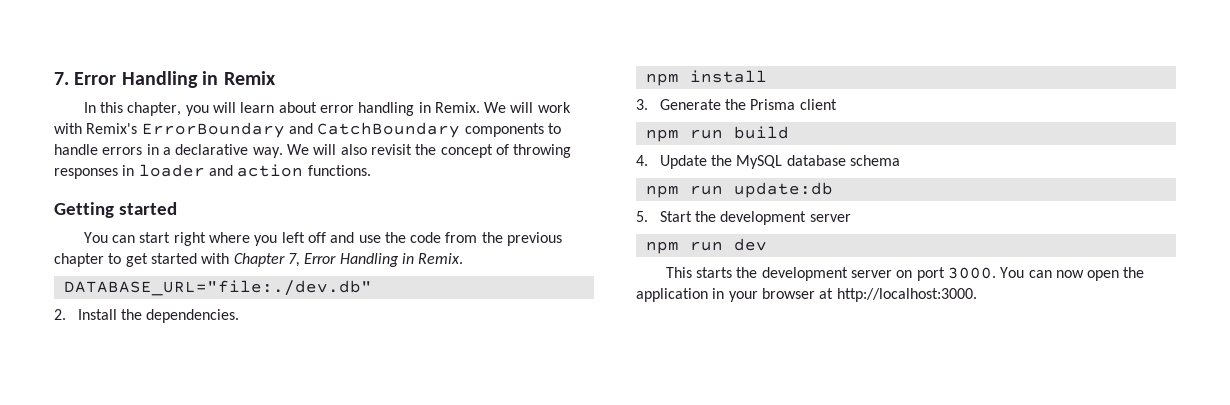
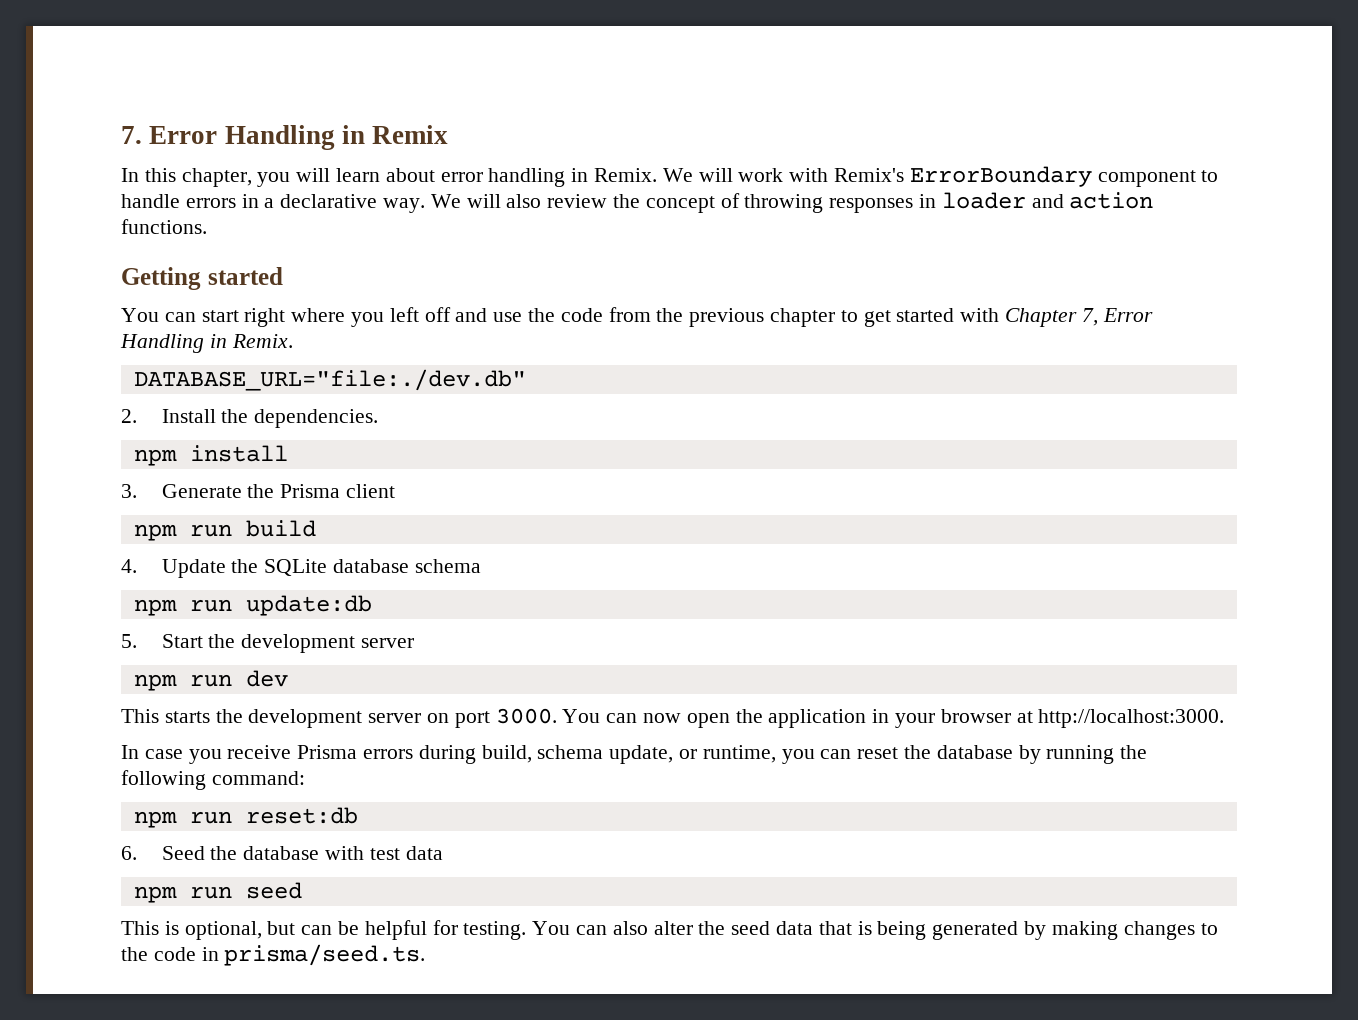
- We will work with Remix's ErrorBoundary and CatchBoundary components to handle errors in a declarative way.
+ We will work with Remix's ErrorBoundary component to handle errors in a declarative way.
- We will also revisit the concept of throwing responses in loader and action functions.
+ We will also review the concept of throwing responses in loader and action functions.
- 4. Update the MySQL database schema
+ 4. Update the SQLite database schema
+ In case you receive Prisma errors during build, schema update, or runtime, you can reset the database by running the following command:
+ npm run reset:db
+ 6. Seed the database with test data
+ npm run seed
+ This is optional, but can be helpful for testing. You can also alter the seed data that is being generated by making changes to the code in prisma/seed.ts.

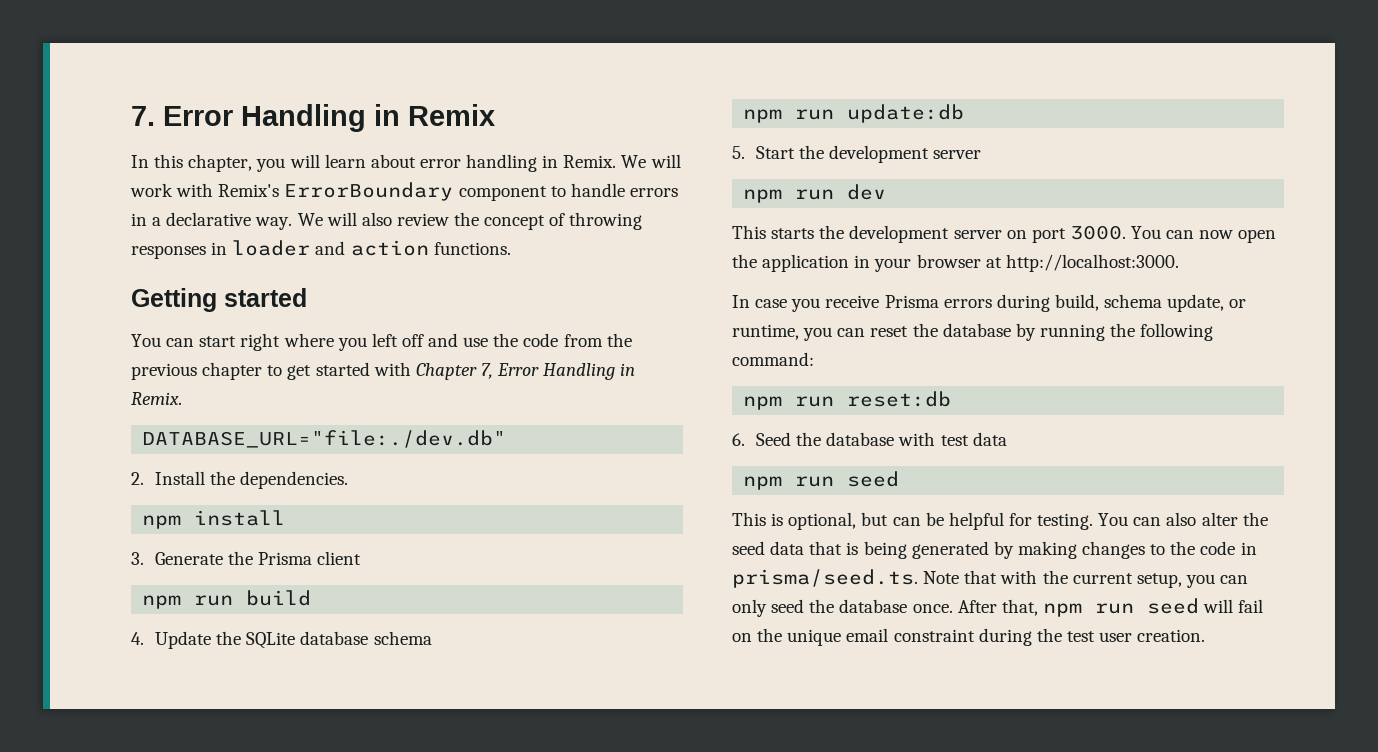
- You can also alter the seed data that is being generated by making changes to the code in prisma/seed.ts.
+ You can also alter the seed data that is being generated by making changes to the code in prisma/seed.ts. Note that with the current setup, you can only seed the database once. After that, npm run seed will fail on the unique email constraint during the test user creation.

